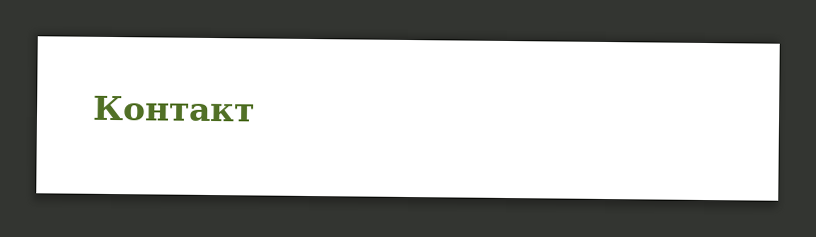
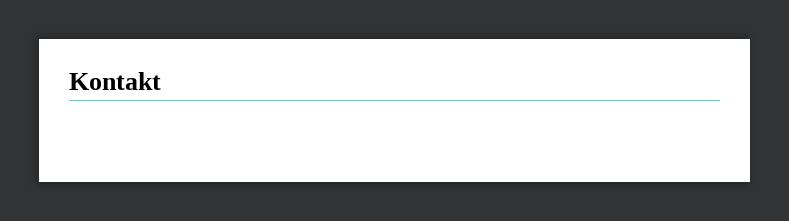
- Контакт
+ Kontakt

